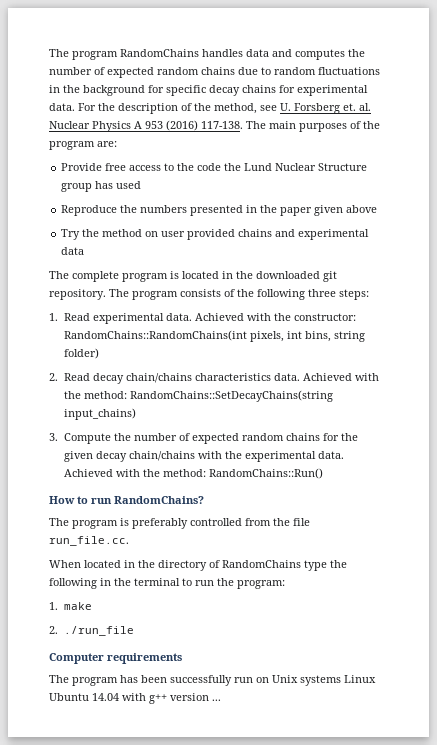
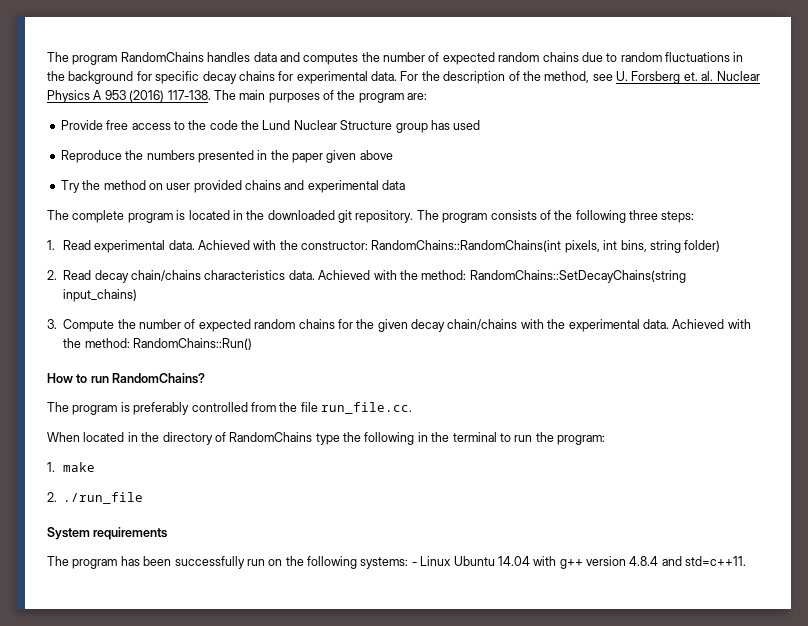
- Computer requirements
+ System requirements
- The program has been successfully run on Unix systems Linux Ubuntu 14.04 with g++ version ...
+ The program has been successfully run on the following systems: - Linux Ubuntu 14.04 with g++ version 4.8.4 and std=c++11.

